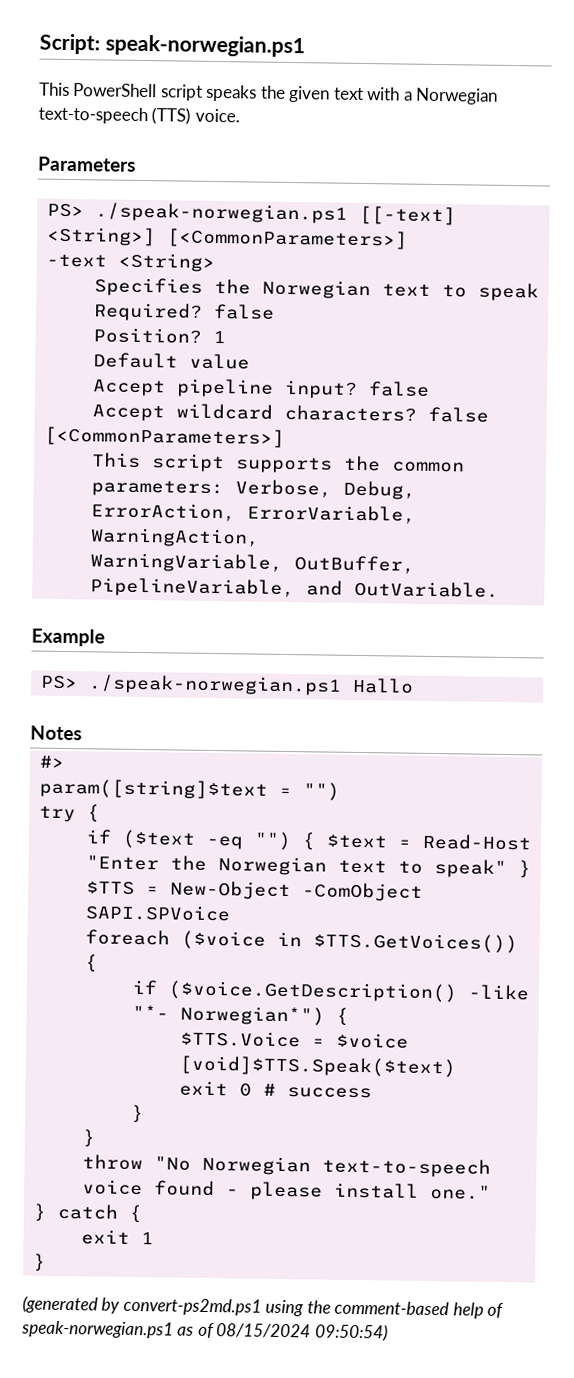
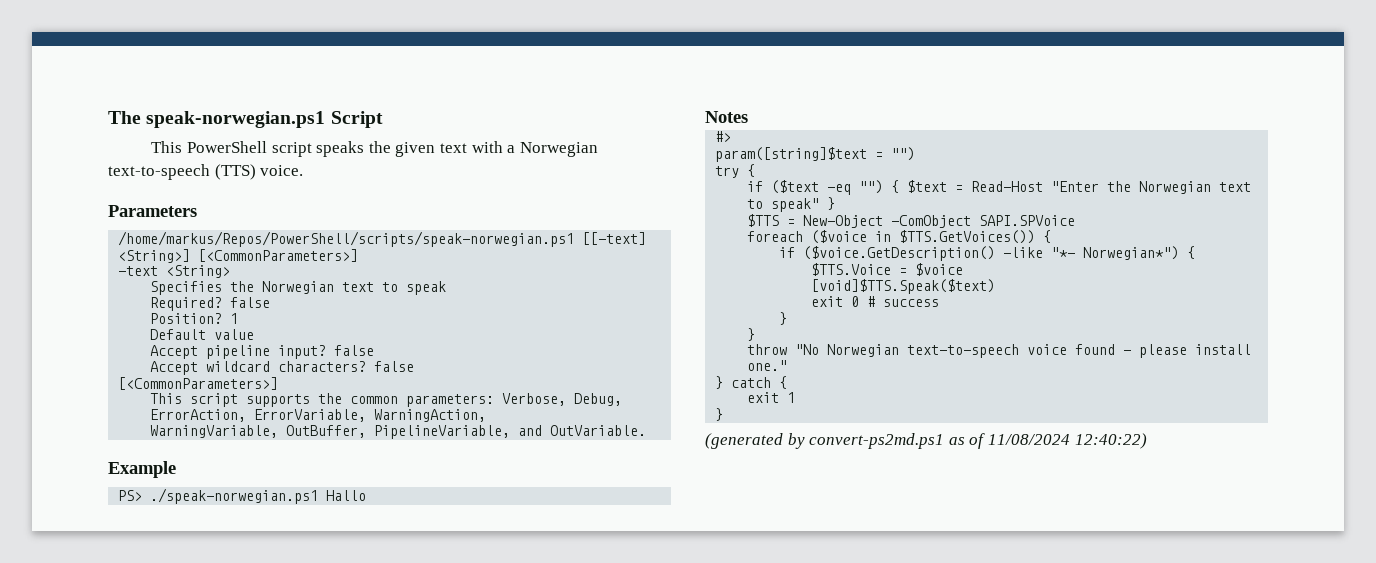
- Script: speak-norwegian.ps1
+ The speak-norwegian.ps1 Script
- PS> ./speak-norwegian.ps1 [[-text] <String>] [<CommonParameters>]
+ /home/markus/Repos/PowerShell/scripts/speak-norwegian.ps1 [[-text] <String>] [<CommonParameters>]
- (generated by convert-ps2md.ps1 using the comment-based help of speak-norwegian.ps1 as of 08/15/2024 09:50:54)
+ (generated by convert-ps2md.ps1 as of 11/08/2024 12:40:22)

